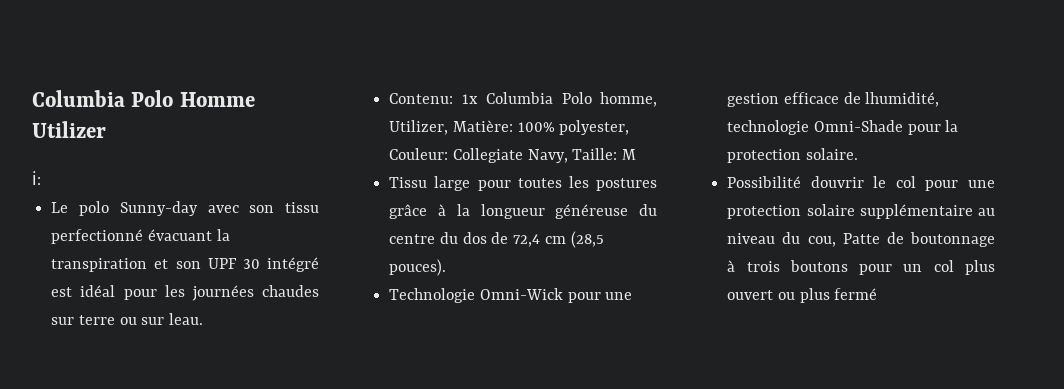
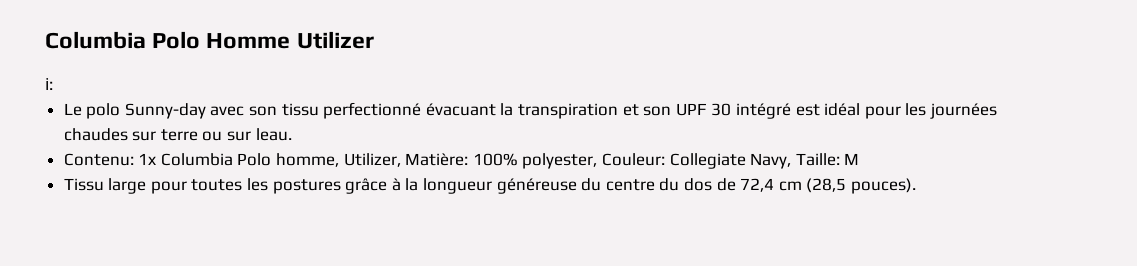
- Technologie Omni-Wick pour une gestion efficace de lhumidité, technologie Omni-Shade pour la protection solaire.
- Possibilité douvrir le col pour une protection solaire supplémentaire au niveau du cou, Patte de boutonnage à trois boutons pour un col plus ouvert ou plus fermé

